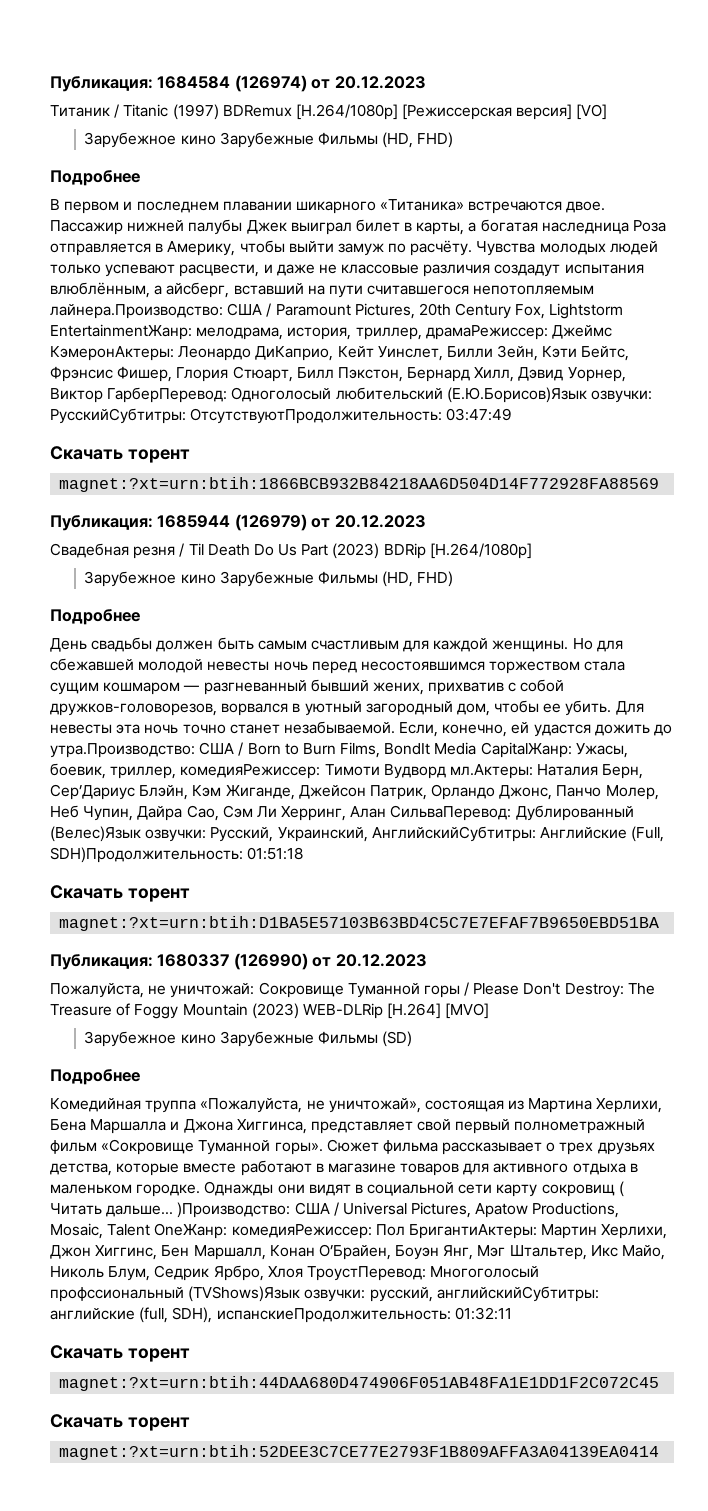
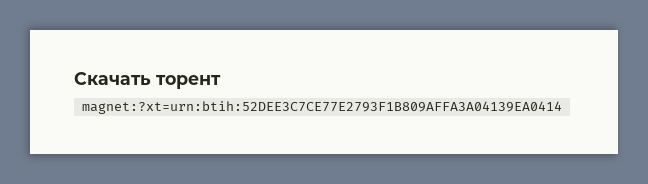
- Публикация: 1684584 (126974) от 20.12.2023
- Титаник / Titanic (1997) BDRemux [H.264/1080p] [Режиссерская версия] [VO]
- Зарубежное кино Зарубежные Фильмы (HD, FHD)
- Подробнее
- В первом и последнем плавании шикарного «Титаника» встречаются двое. Пассажир нижней палубы Джек выиграл билет в карты, а богатая наследница Роза отправляется в Америку, чтобы выйти замуж по расчёту. Чувства молодых людей только успевают расцвести, и даже не классовые различия создадут испытания влюблённым, а айсберг, вставший на пути считавшегося непотопляемым лайнера.Производство: США / Paramount Pictures, 20th Century Fox, Lightstorm EntertainmentЖанр: мелодрама, история, триллер, драмаРежиссер: Джеймс КэмеронАктеры: Леонардо ДиКаприо, Кейт Уинслет, Билли Зейн, Кэти Бейтс, Фрэнсис Фишер, Глория Стюарт, Билл Пэкстон, Бернард Хилл, Дэвид Уорнер, Виктор ГарберПеревод: Одноголосый любительский (Е.Ю.Борисов)Язык озвучки: РусскийСубтитры: ОтсутствуютПродолжительность: 03:47:49
- Скачать торент
- magnet:?xt=urn:btih:1866BCB932B84218AA6D504D14F772928FA88569
- Публикация: 1685944 (126979) от 20.12.2023
- Свадебная резня / Til Death Do Us Part (2023) BDRip [H.264/1080p]
- Зарубежное кино Зарубежные Фильмы (HD, FHD)
- Подробнее
- День свадьбы должен быть самым счастливым для каждой женщины. Но для сбежавшей молодой невесты ночь перед несостоявшимся торжеством стала сущим кошмаром — разгневанный бывший жених, прихватив с собой дружков-головорезов, ворвался в уютный загородный дом, чтобы ее убить. Для невесты эта ночь точно станет незабываемой. Если, конечно, ей удастся дожить до утра.Производство: США / Born to Burn Films, BondIt Media CapitalЖанр: Ужасы, боевик, триллер, комедияРежиссер: Тимоти Вудворд мл.Актеры: Наталия Берн, Сер’Дариус Блэйн, Кэм Жиганде, Джейсон Патрик, Орландо Джонс, Панчо Молер, Неб Чупин, Дайра Сао, Сэм Ли Херринг, Алан СильваПеревод: Дублированный (Велес)Язык озвучки: Русский, Украинский, АнглийскийСубтитры: Английские (Full, SDH)Продолжительность: 01:51:18
- Скачать торент
- magnet:?xt=urn:btih:D1BA5E57103B63BD4C5C7E7EFAF7B9650EBD51BA
- Публикация: 1680337 (126990) от 20.12.2023
- Пожалуйста, не уничтожай: Сокровище Туманной горы / Please Don't Destroy: The Treasure of Foggy Mountain (2023) WEB-DLRip [H.264] [MVO]
- Зарубежное кино Зарубежные Фильмы (SD)
- Подробнее
- Комедийная труппа «Пожалуйста, не уничтожай», состоящая из Мартина Херлихи, Бена Маршалла и Джона Хиггинса, представляет свой первый полнометражный фильм «Сокровище Туманной горы». Сюжет фильма рассказывает о трех друзьях детства, которые вместе работают в магазине товаров для активного отдыха в маленьком городке. Однажды они видят в социальной сети карту сокровищ ( Читать дальше... )Производство: США / Universal Pictures, Apatow Productions, Mosaic, Talent OneЖанр: комедияРежиссер: Пол БригантиАктеры: Мартин Херлихи, Джон Хиггинс, Бен Маршалл, Конан О’Брайен, Боуэн Янг, Мэг Штальтер, Икс Майо, Николь Блум, Седрик Ярбро, Хлоя ТроустПеревод: Многоголосый профссиональный (TVShows)Язык озвучки: русский, английскийСубтитры: английские (full, SDH), испанскиеПродолжительность: 01:32:11
- Скачать торент
- magnet:?xt=urn:btih:44DAA680D474906F051AB48FA1E1DD1F2C072C45

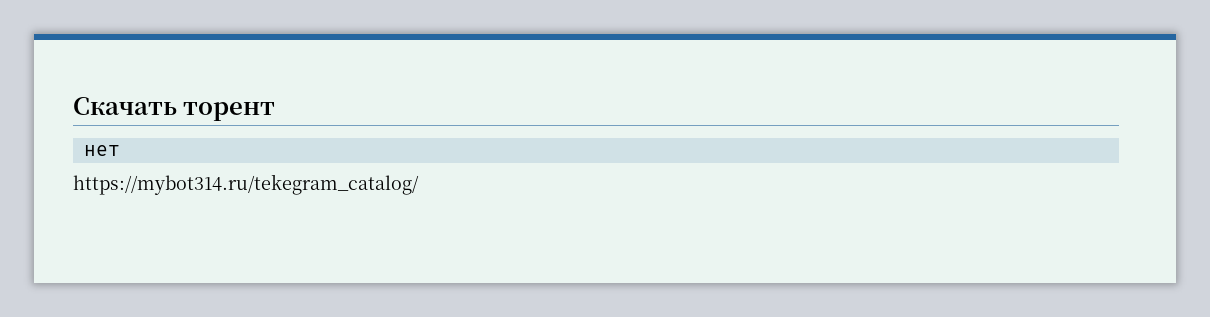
- magnet:?xt=urn:btih:52DEE3C7CE77E2793F1B809AFFA3A04139EA0414
+ нет
+ https://mybot314.ru/tekegram_catalog/

